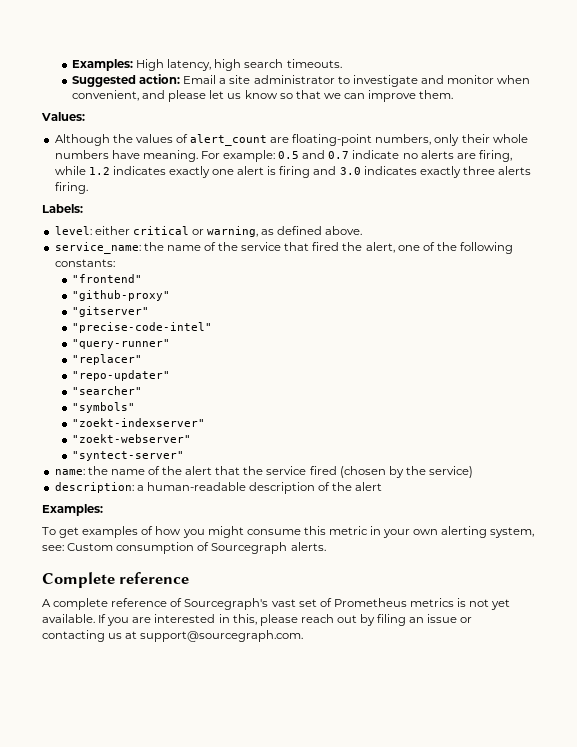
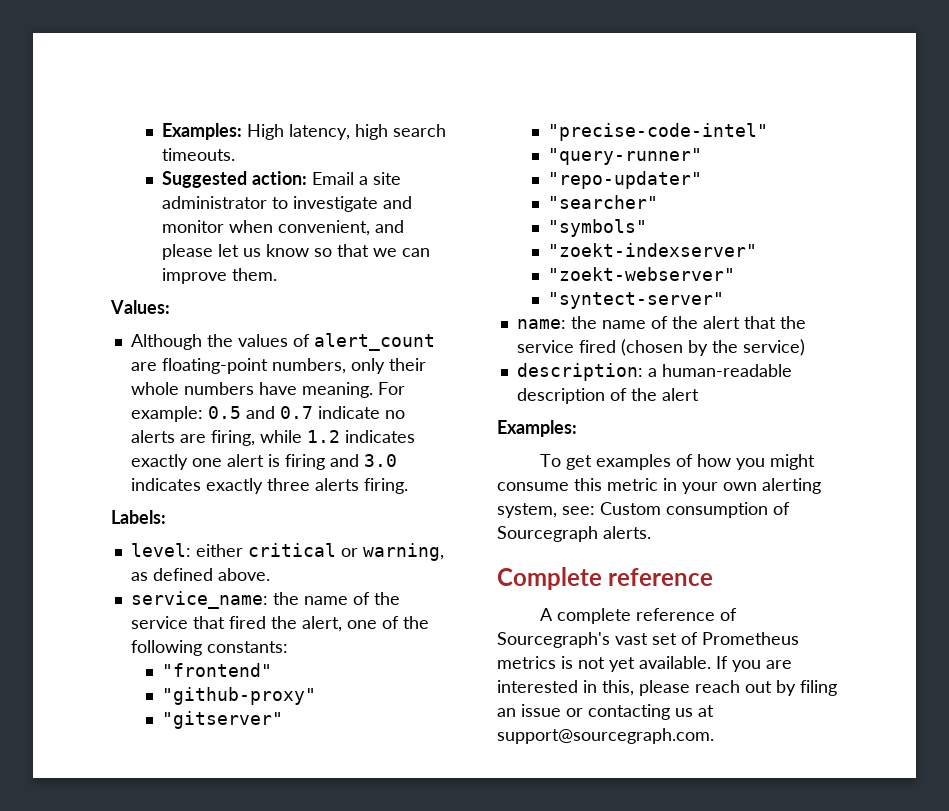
- "replacer"

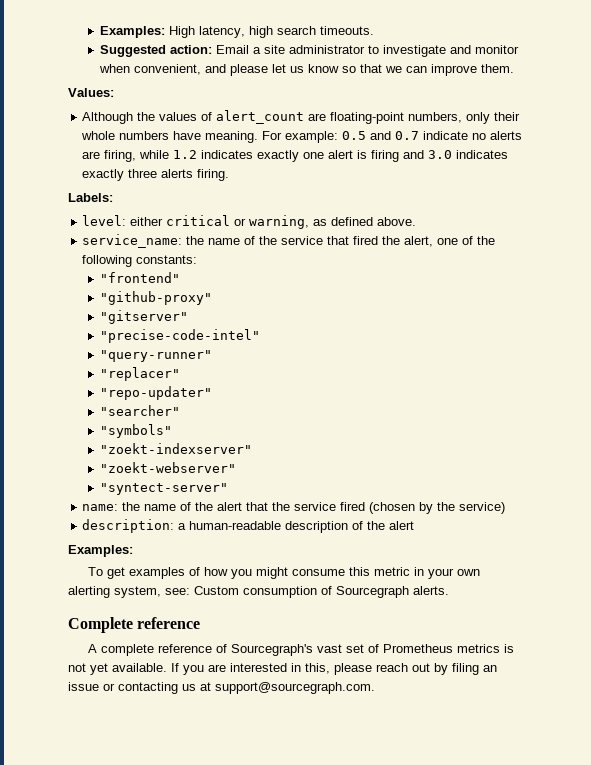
+ "replacer"

